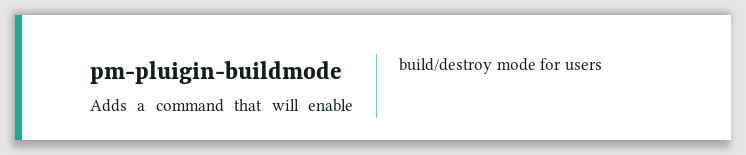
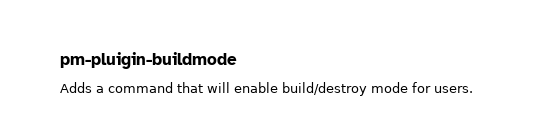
- Adds a command that will enable build/destroy mode for users
+ Adds a command that will enable build/destroy mode for users.

